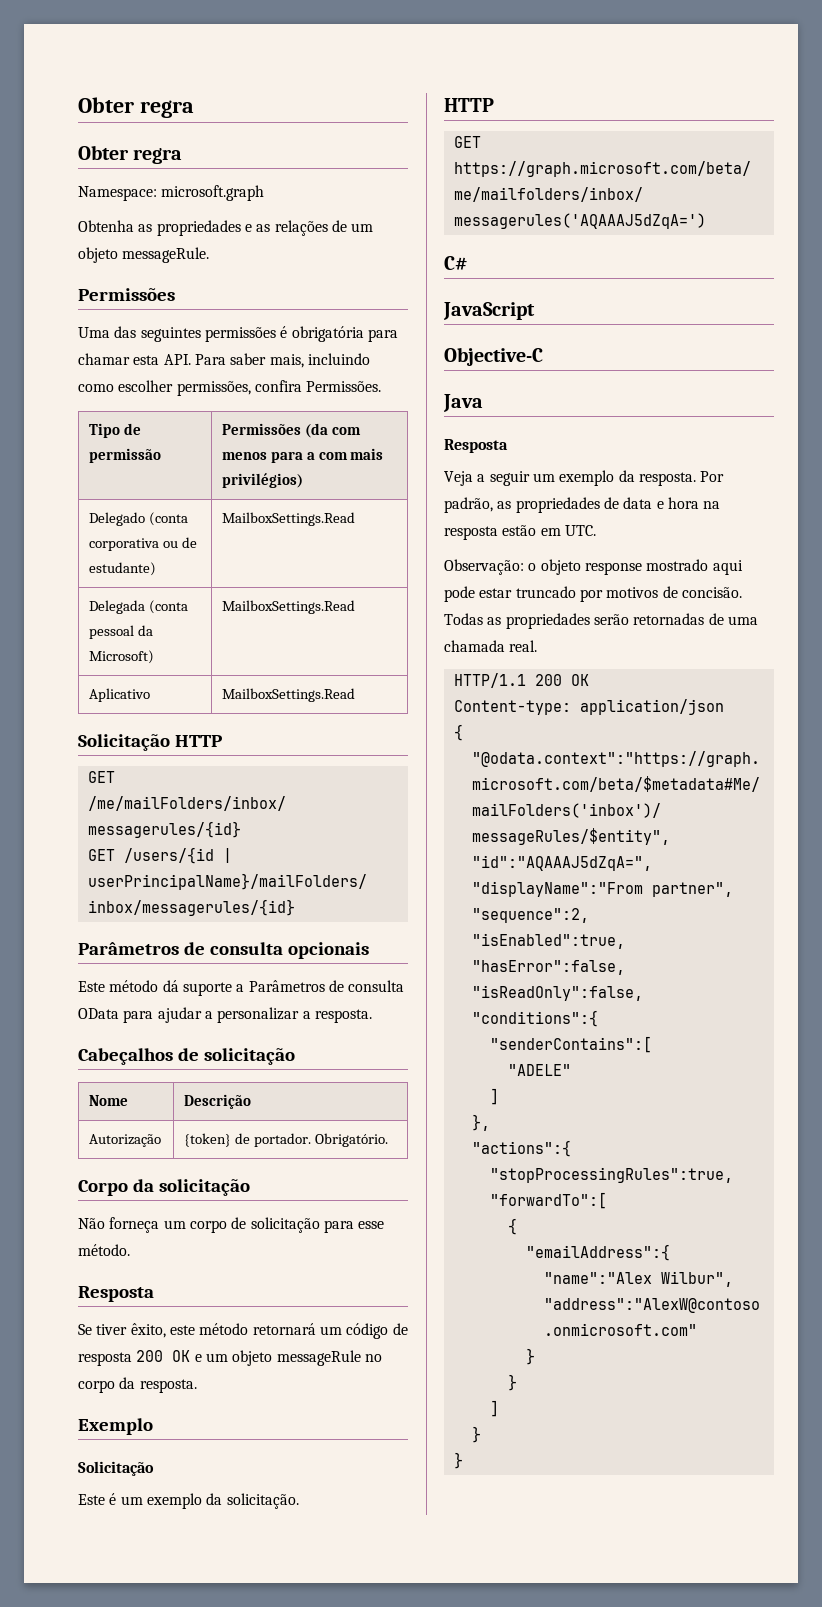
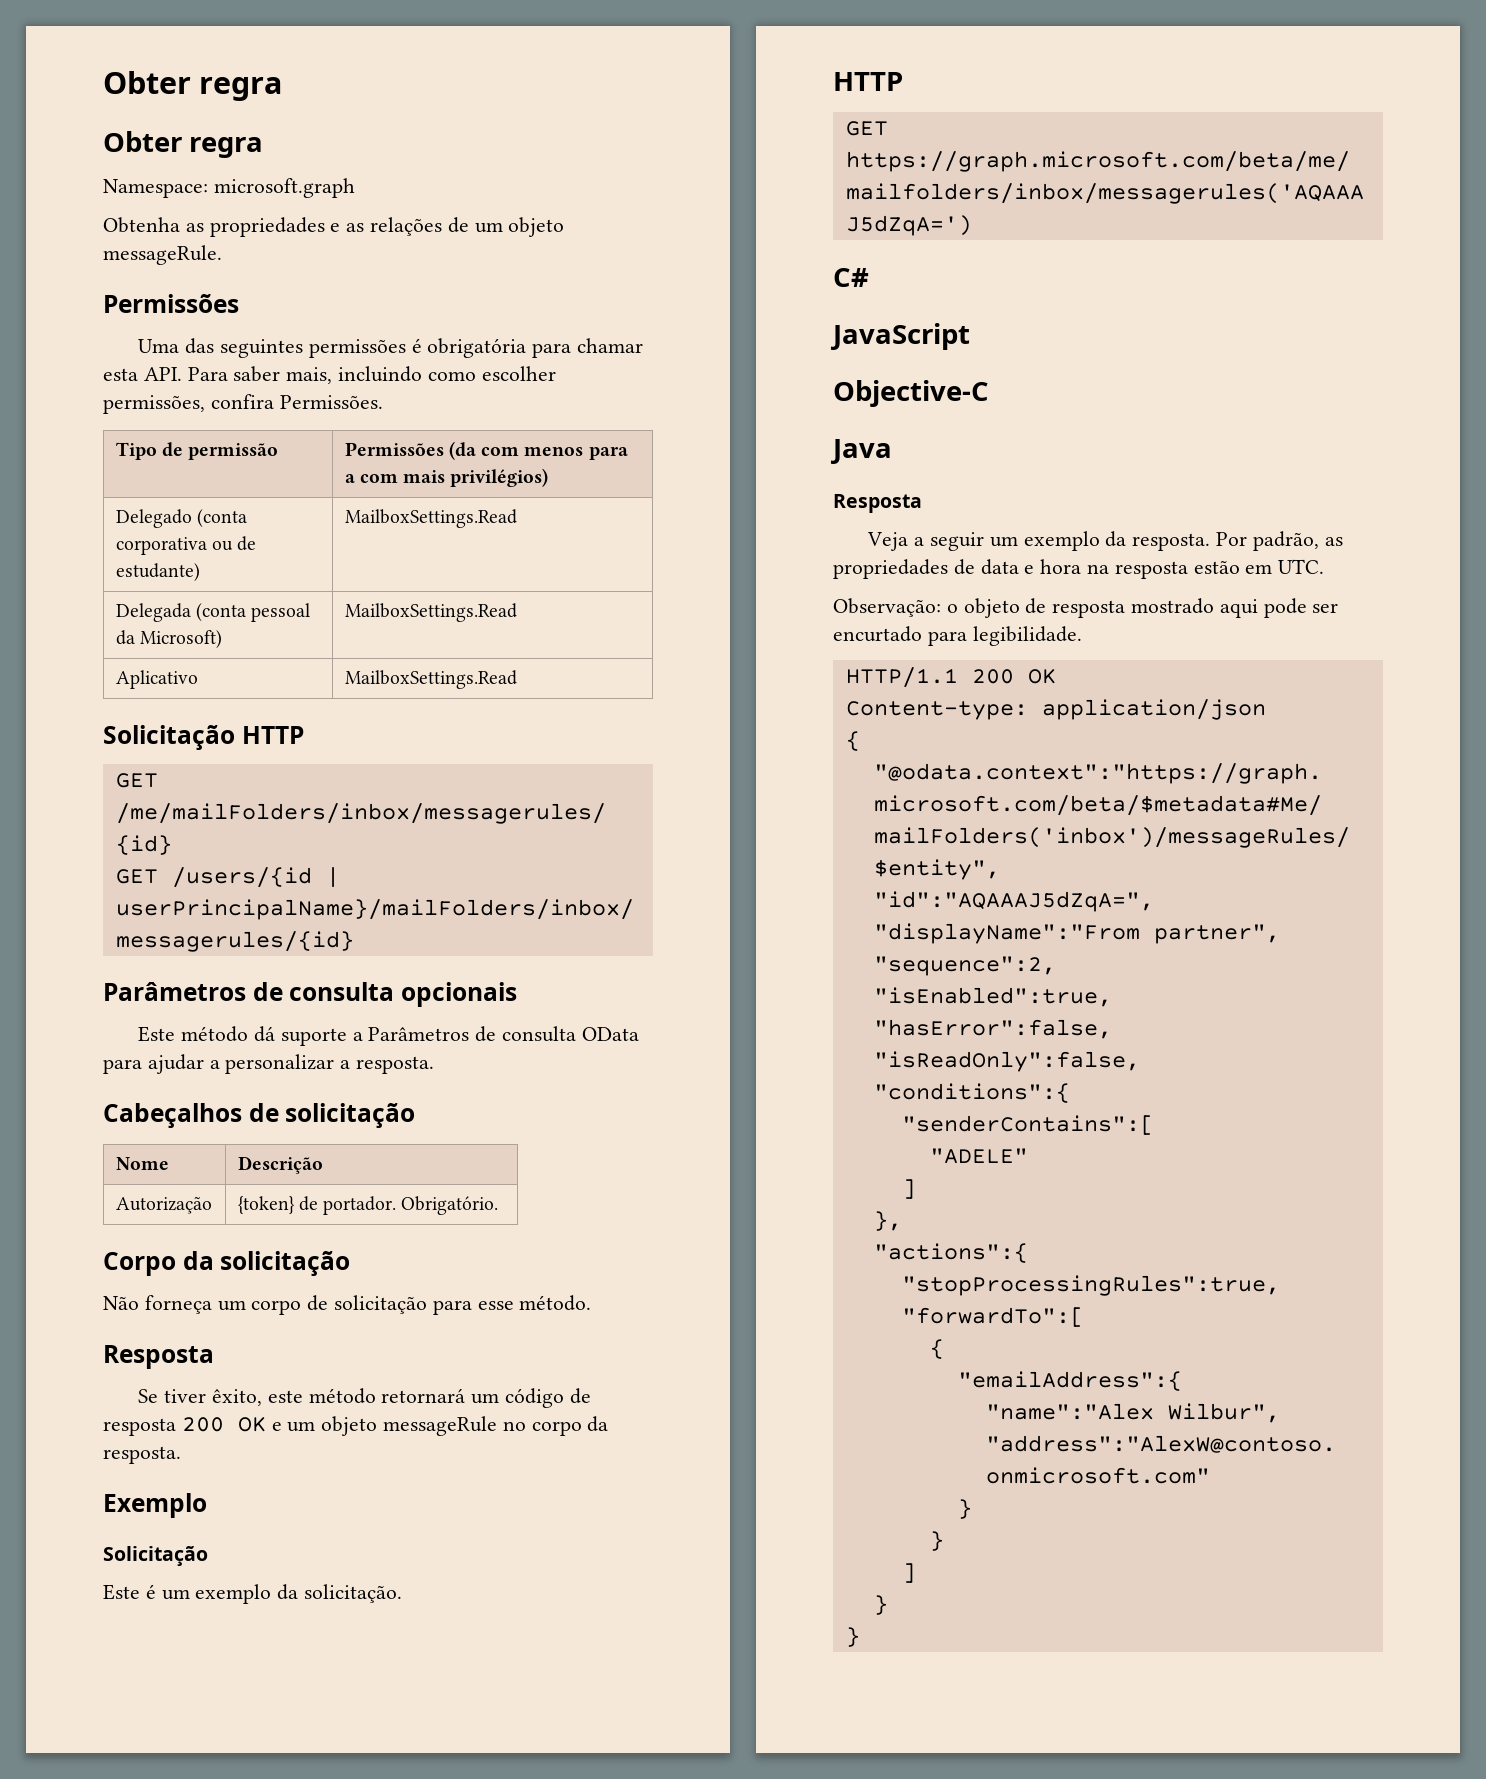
- Observação: o objeto response mostrado aqui pode estar truncado por motivos de concisão. Todas as propriedades serão retornadas de uma chamada real.
+ Observação: o objeto de resposta mostrado aqui pode ser encurtado para legibilidade.

